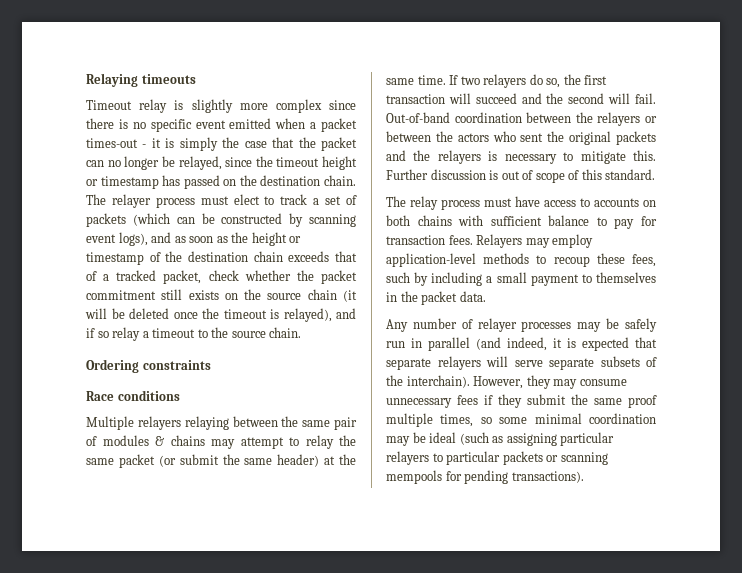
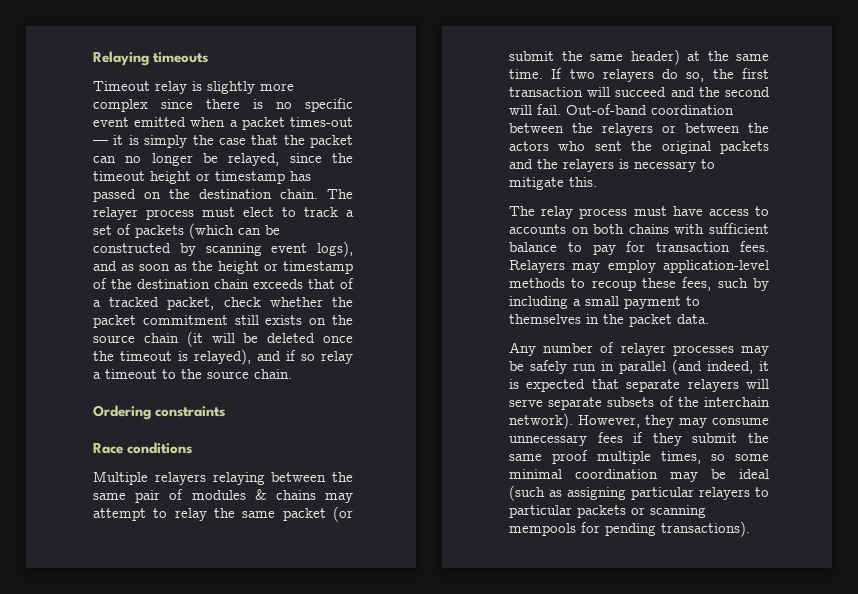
- Timeout relay is slightly more complex since there is no specific event emitted when a packet times-out - it is simply the case that the packet can no longer be relayed, since the timeout height or timestamp has passed on the destination chain.
+ Timeout relay is slightly more complex since there is no specific event emitted when a packet times-out — it is simply the case that the packet can no longer be relayed, since the timeout height or timestamp has passed on the destination chain.
- Further discussion is out of scope of this standard.
- Any number of relayer processes may be safely run in parallel (and indeed, it is expected that separate relayers will serve separate subsets of the interchain).
+ Any number of relayer processes may be safely run in parallel (and indeed, it is expected that separate relayers will serve separate subsets of the interchain network).

